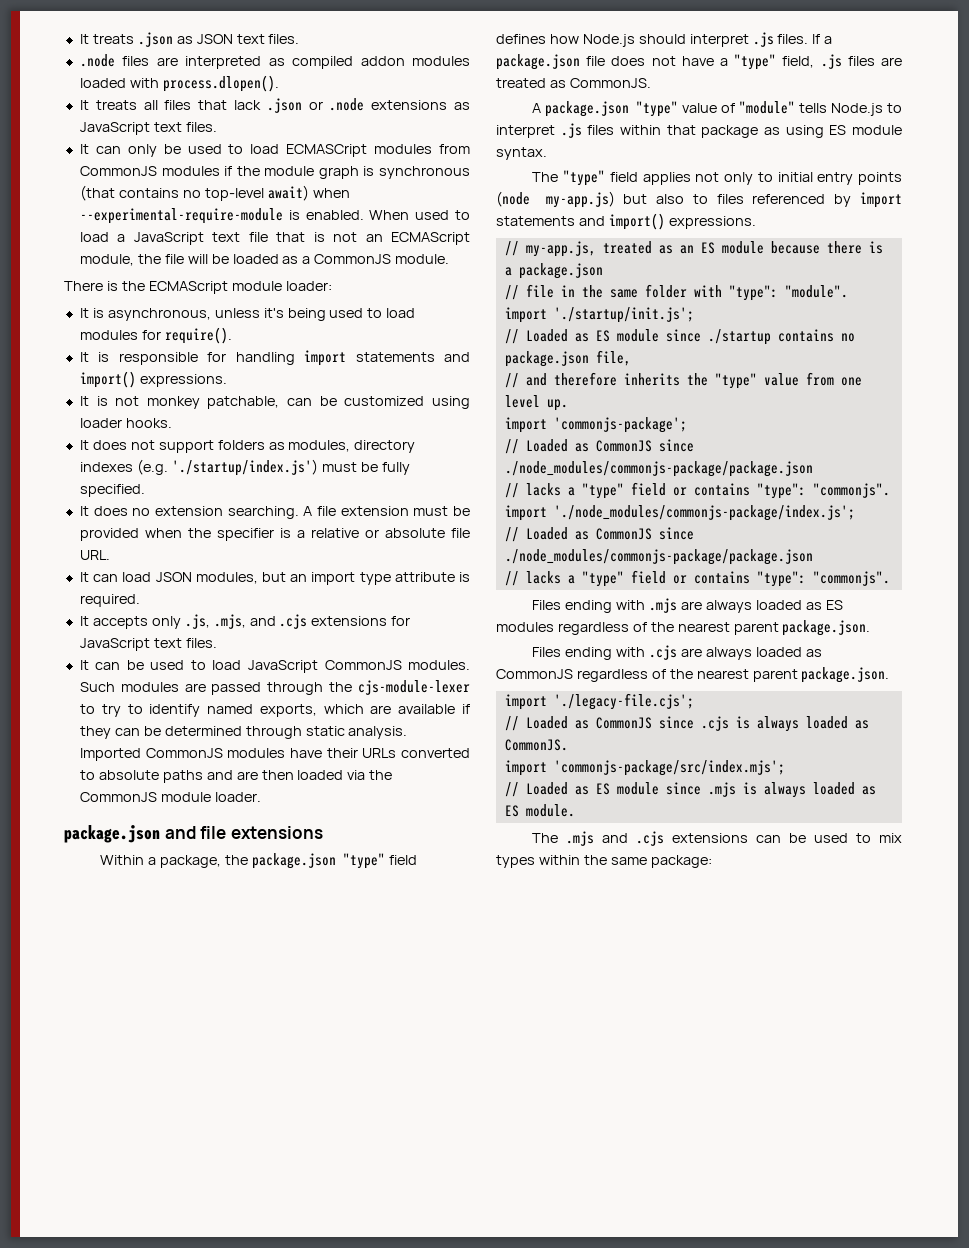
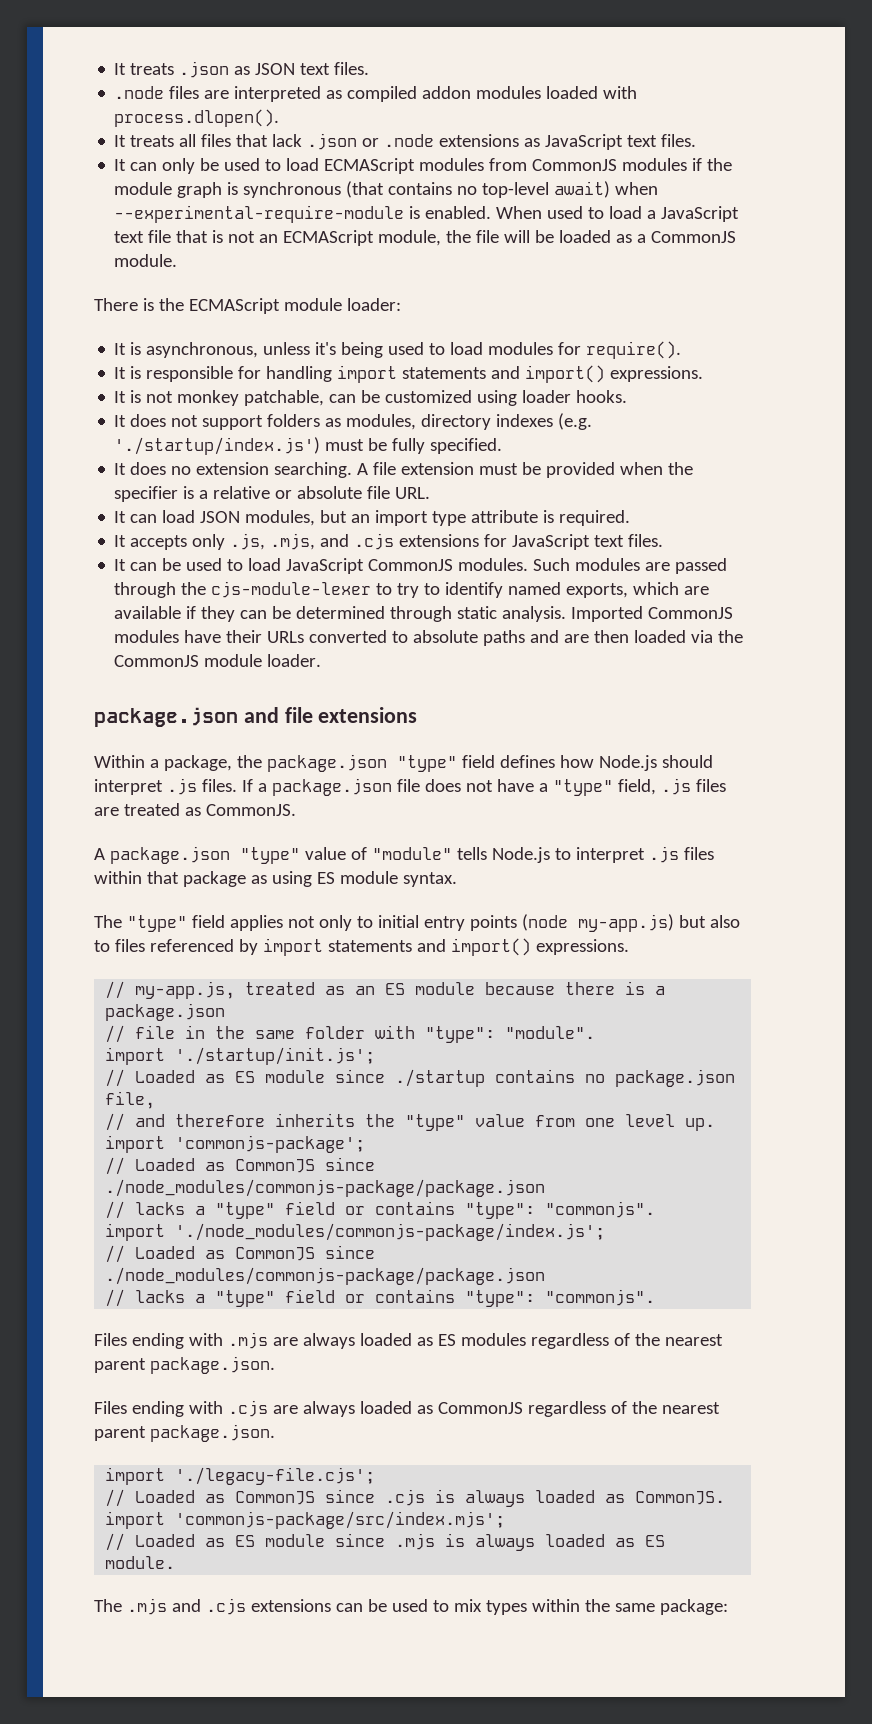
- It can only be used to load ECMASCript modules from CommonJS modules if the module graph is synchronous (that contains no top-level await) when --experimental-require-module is enabled.
+ It can only be used to load ECMAScript modules from CommonJS modules if the module graph is synchronous (that contains no top-level await) when --experimental-require-module is enabled.

